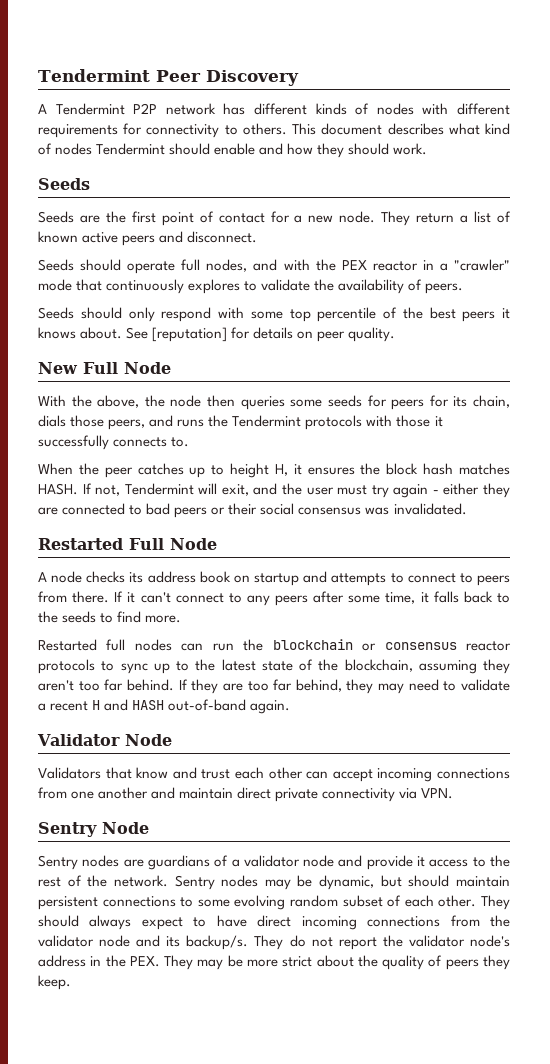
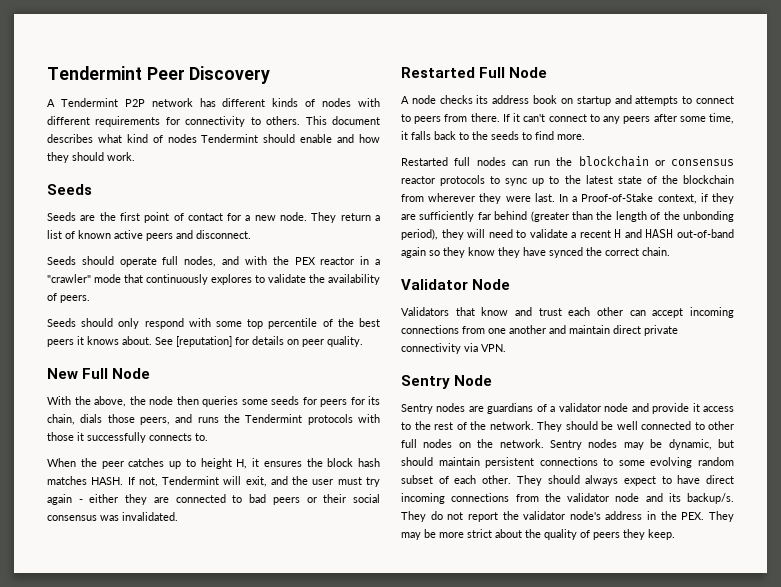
- Restarted full nodes can run the blockchain or consensus reactor protocols to sync up to the latest state of the blockchain, assuming they aren't too far behind. If they are too far behind, they may need to validate a recent H and HASH out-of-band again.
+ Restarted full nodes can run the blockchain or consensus reactor protocols to sync up to the latest state of the blockchain from wherever they were last. In a Proof-of-Stake context, if they are sufficiently far behind (greater than the length of the unbonding period), they will need to validate a recent H and HASH out-of-band again so they know they have synced the correct chain.
+ They should be well connected to other full nodes on the network.

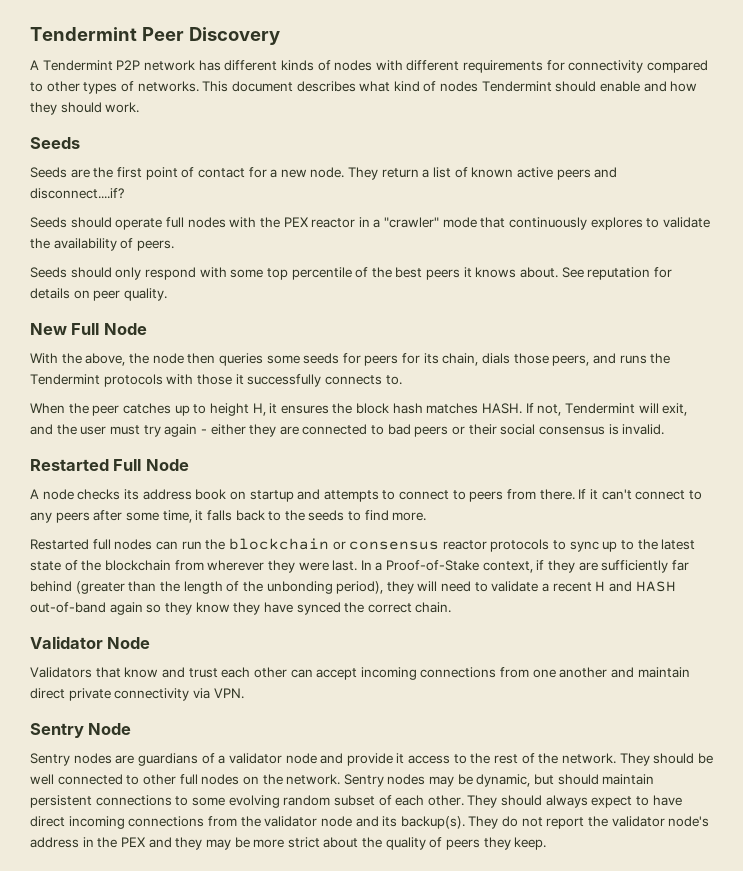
- A Tendermint P2P network has different kinds of nodes with different requirements for connectivity to others.
+ A Tendermint P2P network has different kinds of nodes with different requirements for connectivity compared to other types of networks.
- They return a list of known active peers and disconnect.
+ They return a list of known active peers and disconnect....if?
- Seeds should operate full nodes, and with the PEX reactor in a "crawler" mode that continuously explores to validate the availability of peers.
+ Seeds should operate full nodes with the PEX reactor in a "crawler" mode that continuously explores to validate the availability of peers.
- See [reputation] for details on peer quality.
+ See reputation for details on peer quality.
- If not, Tendermint will exit, and the user must try again - either they are connected to bad peers or their social consensus was invalidated.
+ If not, Tendermint will exit, and the user must try again - either they are connected to bad peers or their social consensus is invalid.
- They should always expect to have direct incoming connections from the validator node and its backup/s.
+ They should always expect to have direct incoming connections from the validator node and its backup(s).
- They do not report the validator node's address in the PEX. They may be more strict about the quality of peers they keep.
+ They do not report the validator node's address in the PEX and they may be more strict about the quality of peers they keep.

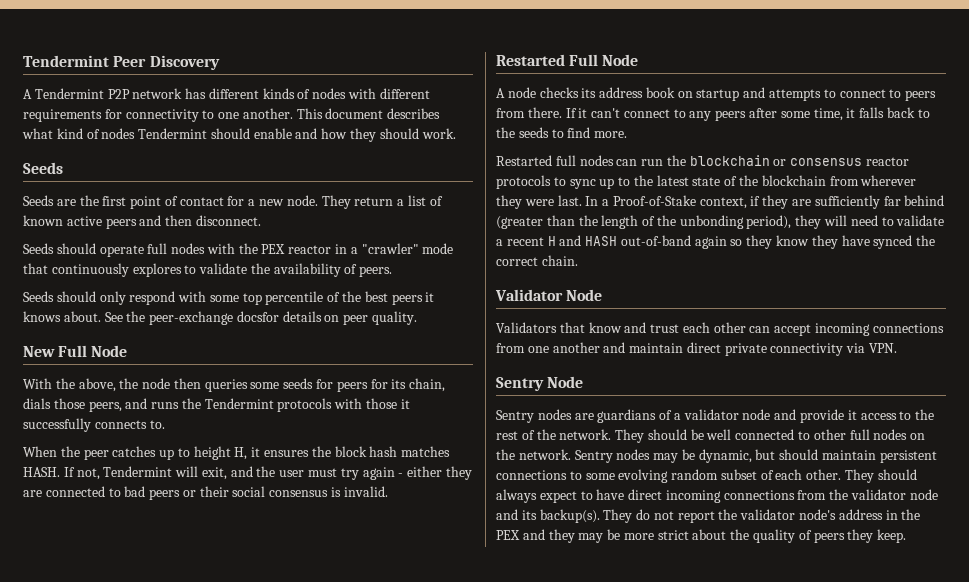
- A Tendermint P2P network has different kinds of nodes with different requirements for connectivity compared to other types of networks.
+ A Tendermint P2P network has different kinds of nodes with different requirements for connectivity to one another.
- They return a list of known active peers and disconnect....if?
+ They return a list of known active peers and then disconnect.
- See reputation for details on peer quality.
+ See the peer-exchange docsfor details on peer quality.

